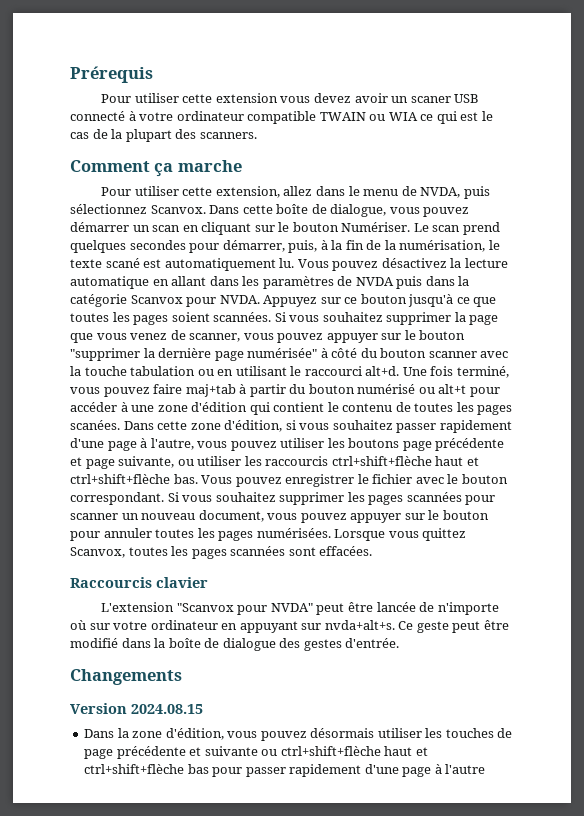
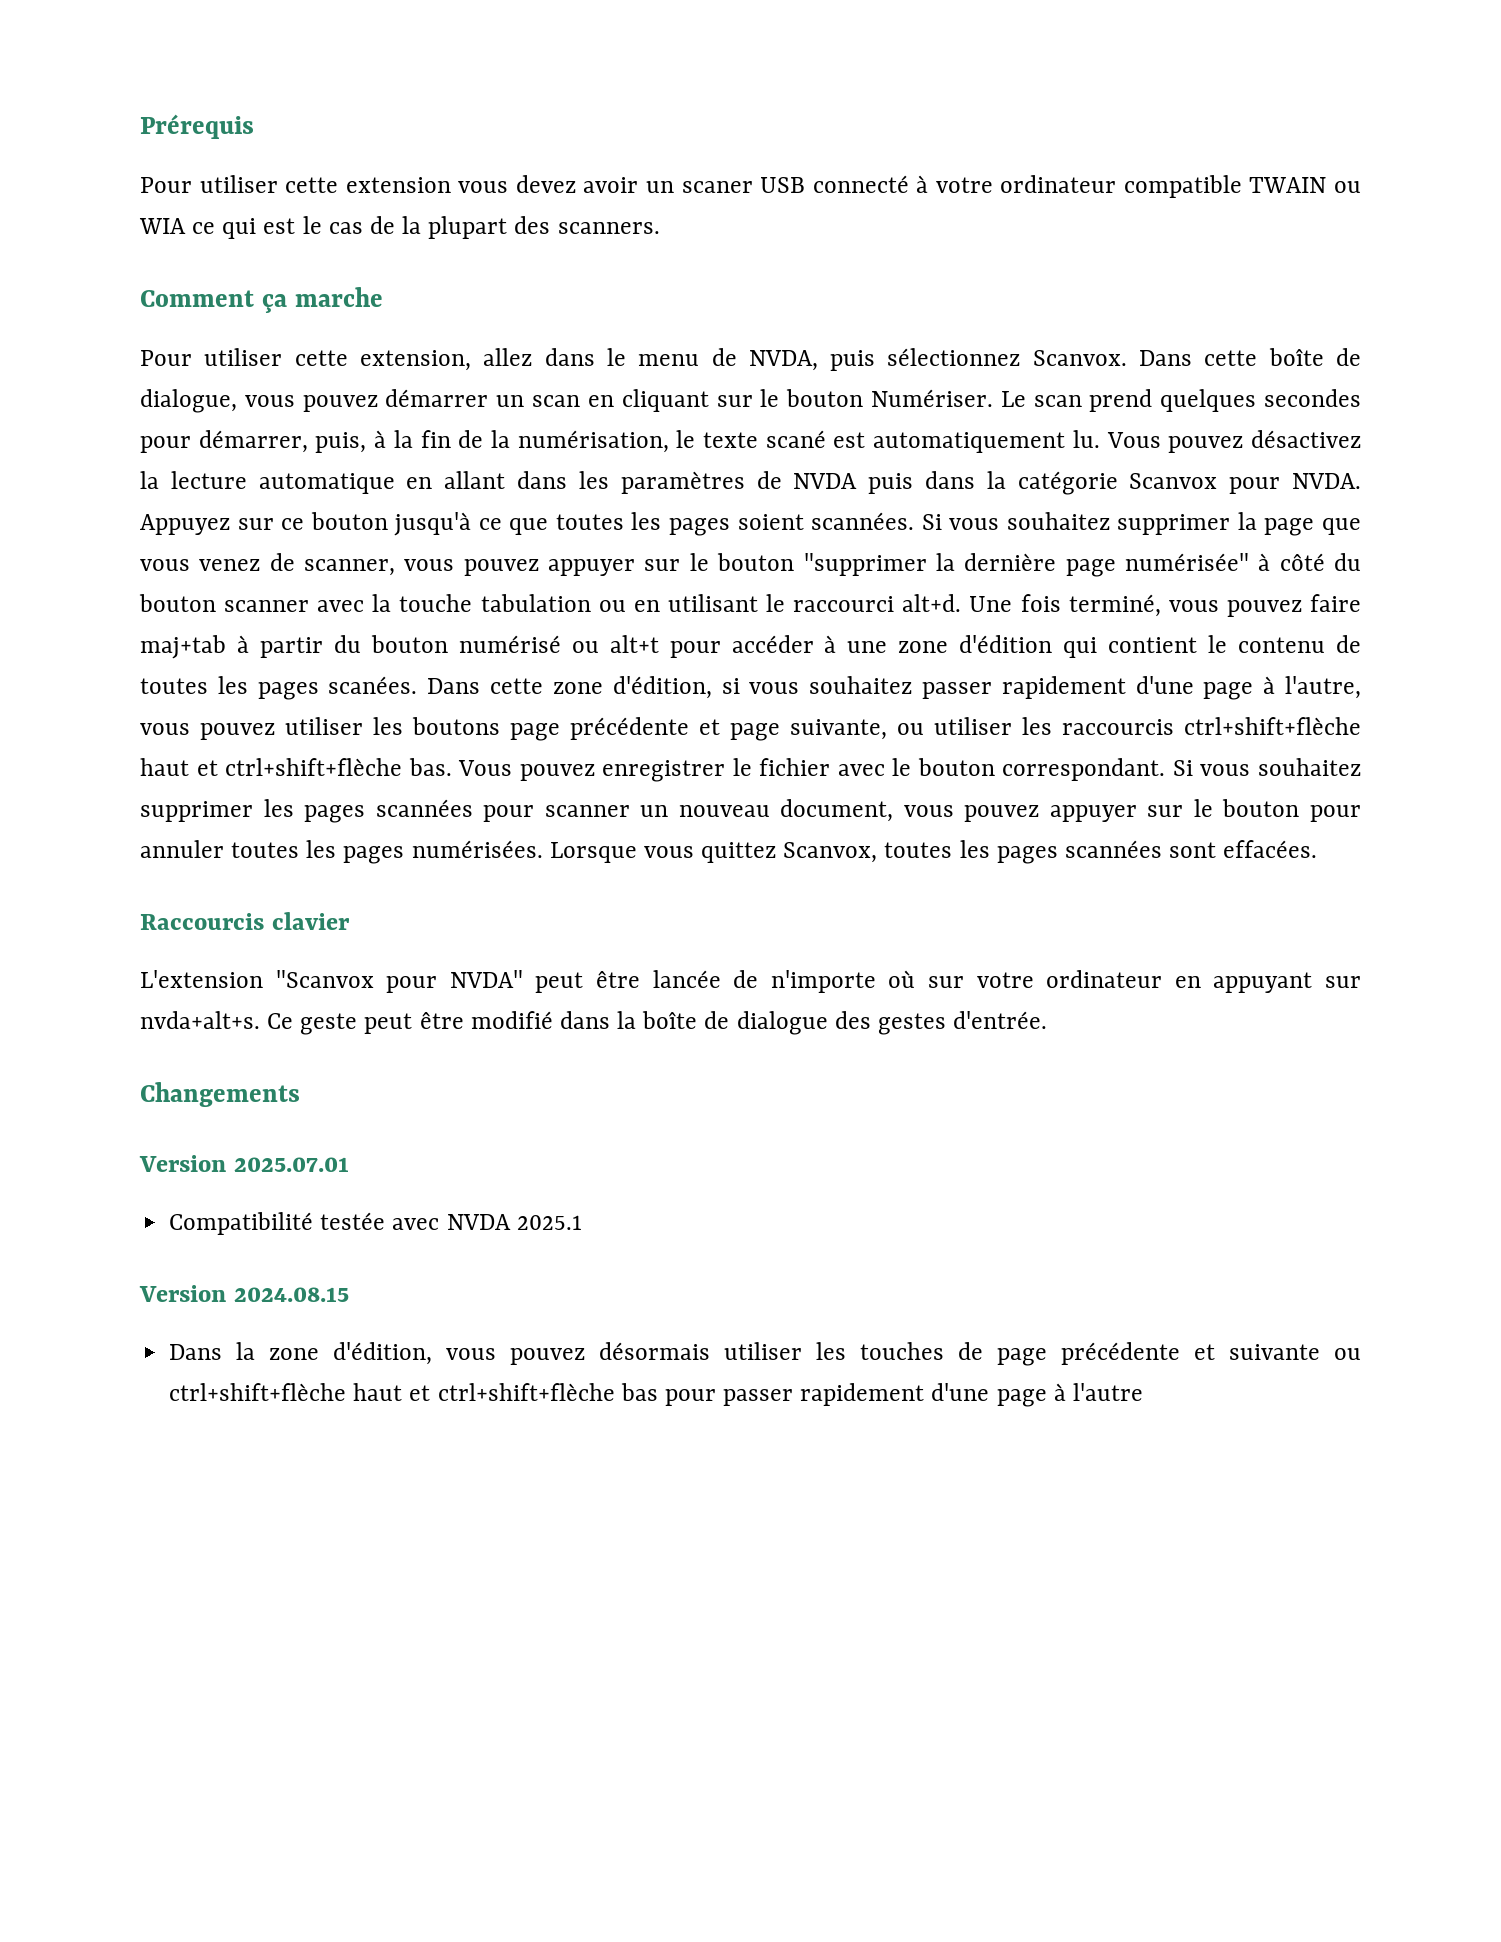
+ Version 2025.07.01
+ Compatibilité testée avec NVDA 2025.1

